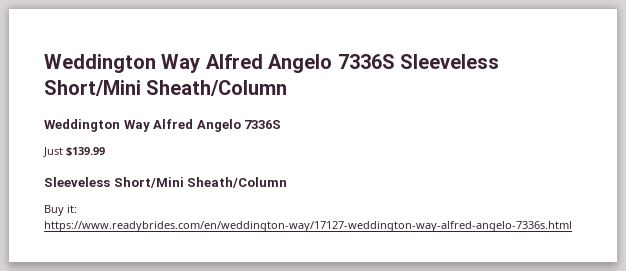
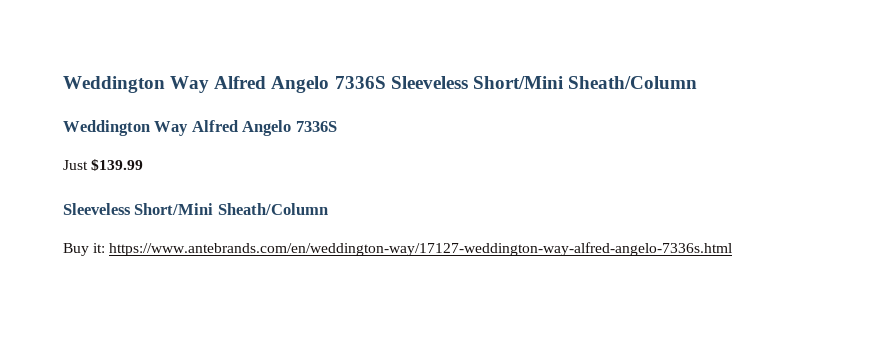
- Buy it: https://www.readybrides.com/en/weddington-way/17127-weddington-way-alfred-angelo-7336s.html
+ Buy it: https://www.antebrands.com/en/weddington-way/17127-weddington-way-alfred-angelo-7336s.html

